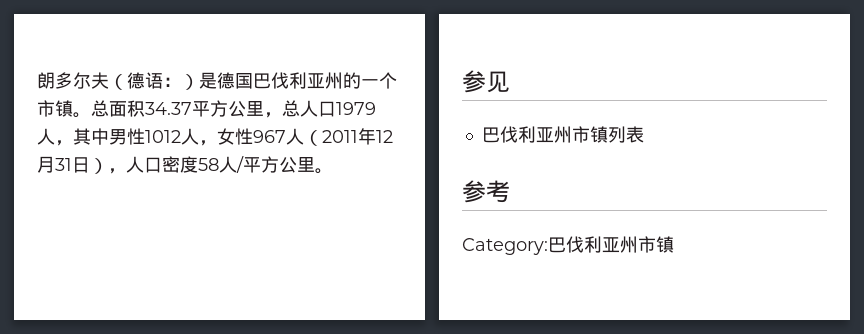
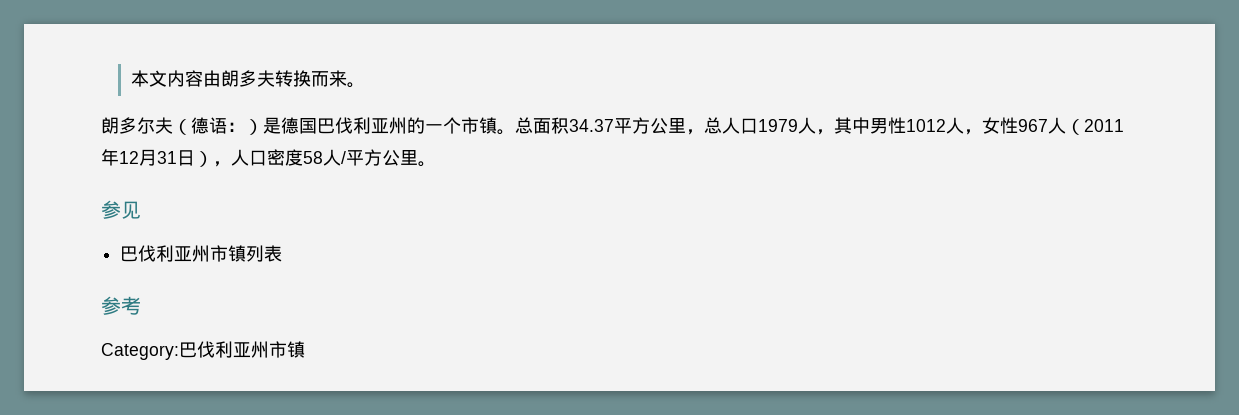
+ 本文内容由朗多夫转换而来。

